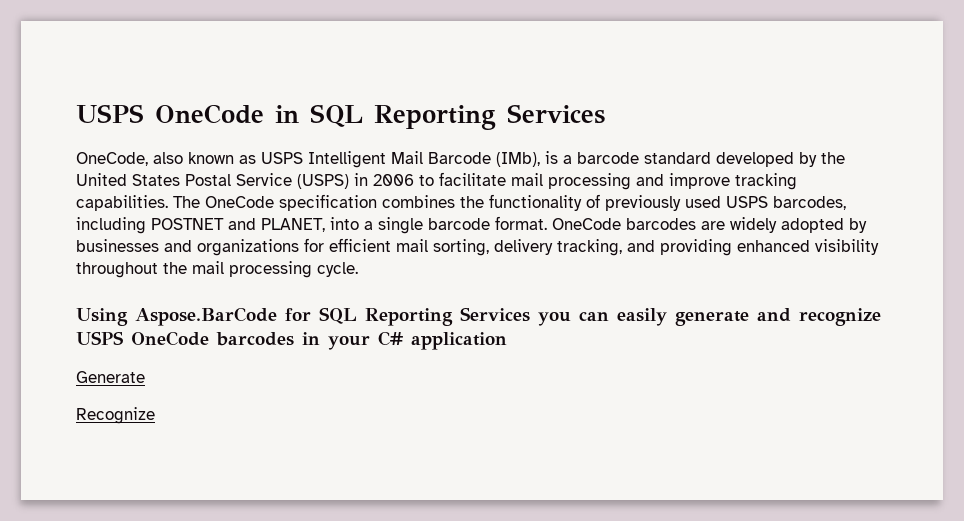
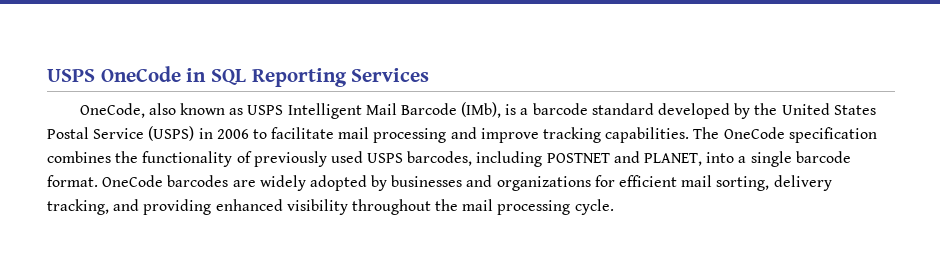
- Using Aspose.BarCode for SQL Reporting Services you can easily generate and recognize USPS OneCode barcodes in your C# application
- Generate
- Recognize

